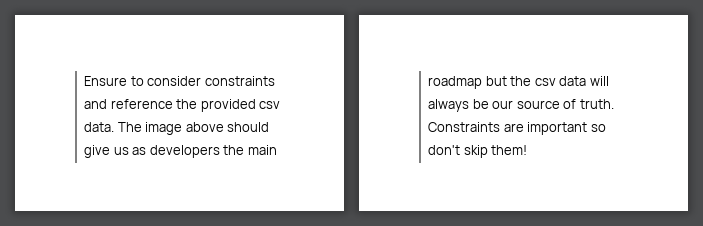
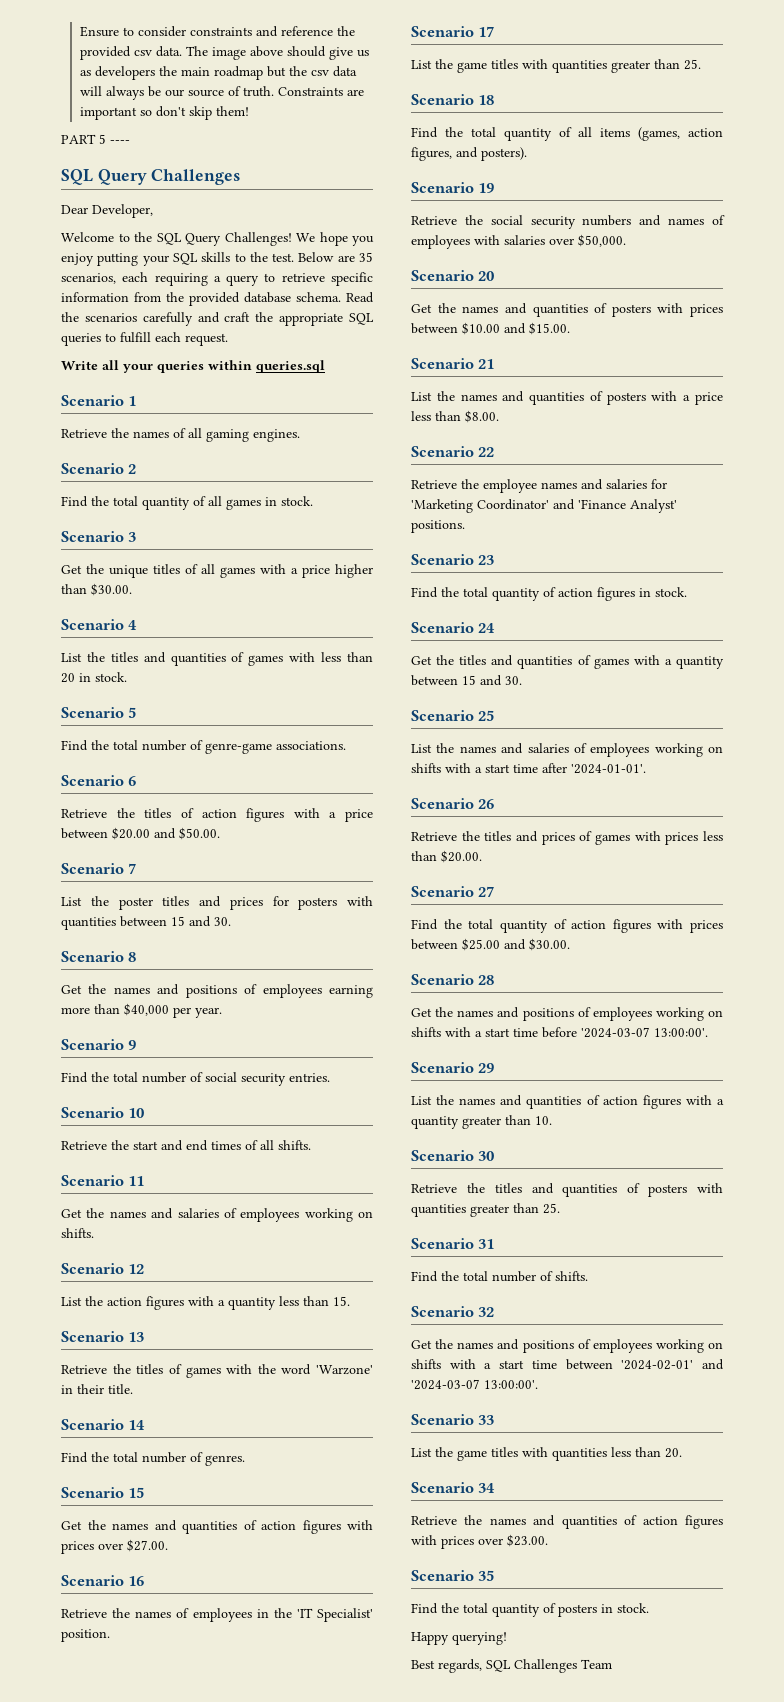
+ PART 5 ----
+ SQL Query Challenges
+ Dear Developer,
+ Welcome to the SQL Query Challenges! We hope you enjoy putting your SQL skills to the test. Below are 35 scenarios, each requiring a query to retrieve specific information from the provided database schema. Read the scenarios carefully and craft the appropriate SQL queries to fulfill each request.
+ Write all your queries within queries.sql
+ Scenario 1
+ Retrieve the names of all gaming engines.
+ Scenario 2
+ Find the total quantity of all games in stock.
+ Scenario 3
+ Get the unique titles of all games with a price higher than $30.00.
+ Scenario 4
+ List the titles and quantities of games with less than 20 in stock.
+ Scenario 5
+ Find the total number of genre-game associations.
+ Scenario 6
+ Retrieve the titles of action figures with a price between $20.00 and $50.00.
+ Scenario 7
+ List the poster titles and prices for posters with quantities between 15 and 30.
+ Scenario 8
+ Get the names and positions of employees earning more than $40,000 per year.
+ Scenario 9
+ Find the total number of social security entries.
+ Scenario 10
+ Retrieve the start and end times of all shifts.
+ Scenario 11
+ Get the names and salaries of employees working on shifts.
+ Scenario 12
+ List the action figures with a quantity less than 15.
+ Scenario 13
+ Retrieve the titles of games with the word 'Warzone' in their title.
+ Scenario 14
+ Find the total number of genres.
+ Scenario 15
+ Get the names and quantities of action figures with prices over $27.00.
+ Scenario 16
+ Retrieve the names of employees in the 'IT Specialist' position.
+ Scenario 17
+ List the game titles with quantities greater than 25.
+ Scenario 18
+ Find the total quantity of all items (games, action figures, and posters).
+ Scenario 19
+ Retrieve the social security numbers and names of employees with salaries over $50,000.
+ Scenario 20
+ Get the names and quantities of posters with prices between $10.00 and $15.00.
+ Scenario 21
+ List the names and quantities of posters with a price less than $8.00.
+ Scenario 22
+ Retrieve the employee names and salaries for 'Marketing Coordinator' and 'Finance Analyst' positions.
+ Scenario 23
+ Find the total quantity of action figures in stock.
+ Scenario 24
+ Get the titles and quantities of games with a quantity between 15 and 30.
+ Scenario 25
+ List the names and salaries of employees working on shifts with a start time after '2024-01-01'.
+ Scenario 26
+ Retrieve the titles and prices of games with prices less than $20.00.
+ Scenario 27
+ Find the total quantity of action figures with prices between $25.00 and $30.00.
+ Scenario 28
+ Get the names and positions of employees working on shifts with a start time before '2024-03-07 13:00:00'.
+ Scenario 29
+ List the names and quantities of action figures with a quantity greater than 10.
+ Scenario 30
+ Retrieve the titles and quantities of posters with quantities greater than 25.
+ Scenario 31
+ Find the total number of shifts.
+ Scenario 32
+ Get the names and positions of employees working on shifts with a start time between '2024-02-01' and '2024-03-07 13:00:00'.
+ Scenario 33
+ List the game titles with quantities less than 20.
+ Scenario 34
+ Retrieve the names and quantities of action figures with prices over $23.00.
+ Scenario 35
+ Find the total quantity of posters in stock.
+ Happy querying!
+ Best regards, SQL Challenges Team

